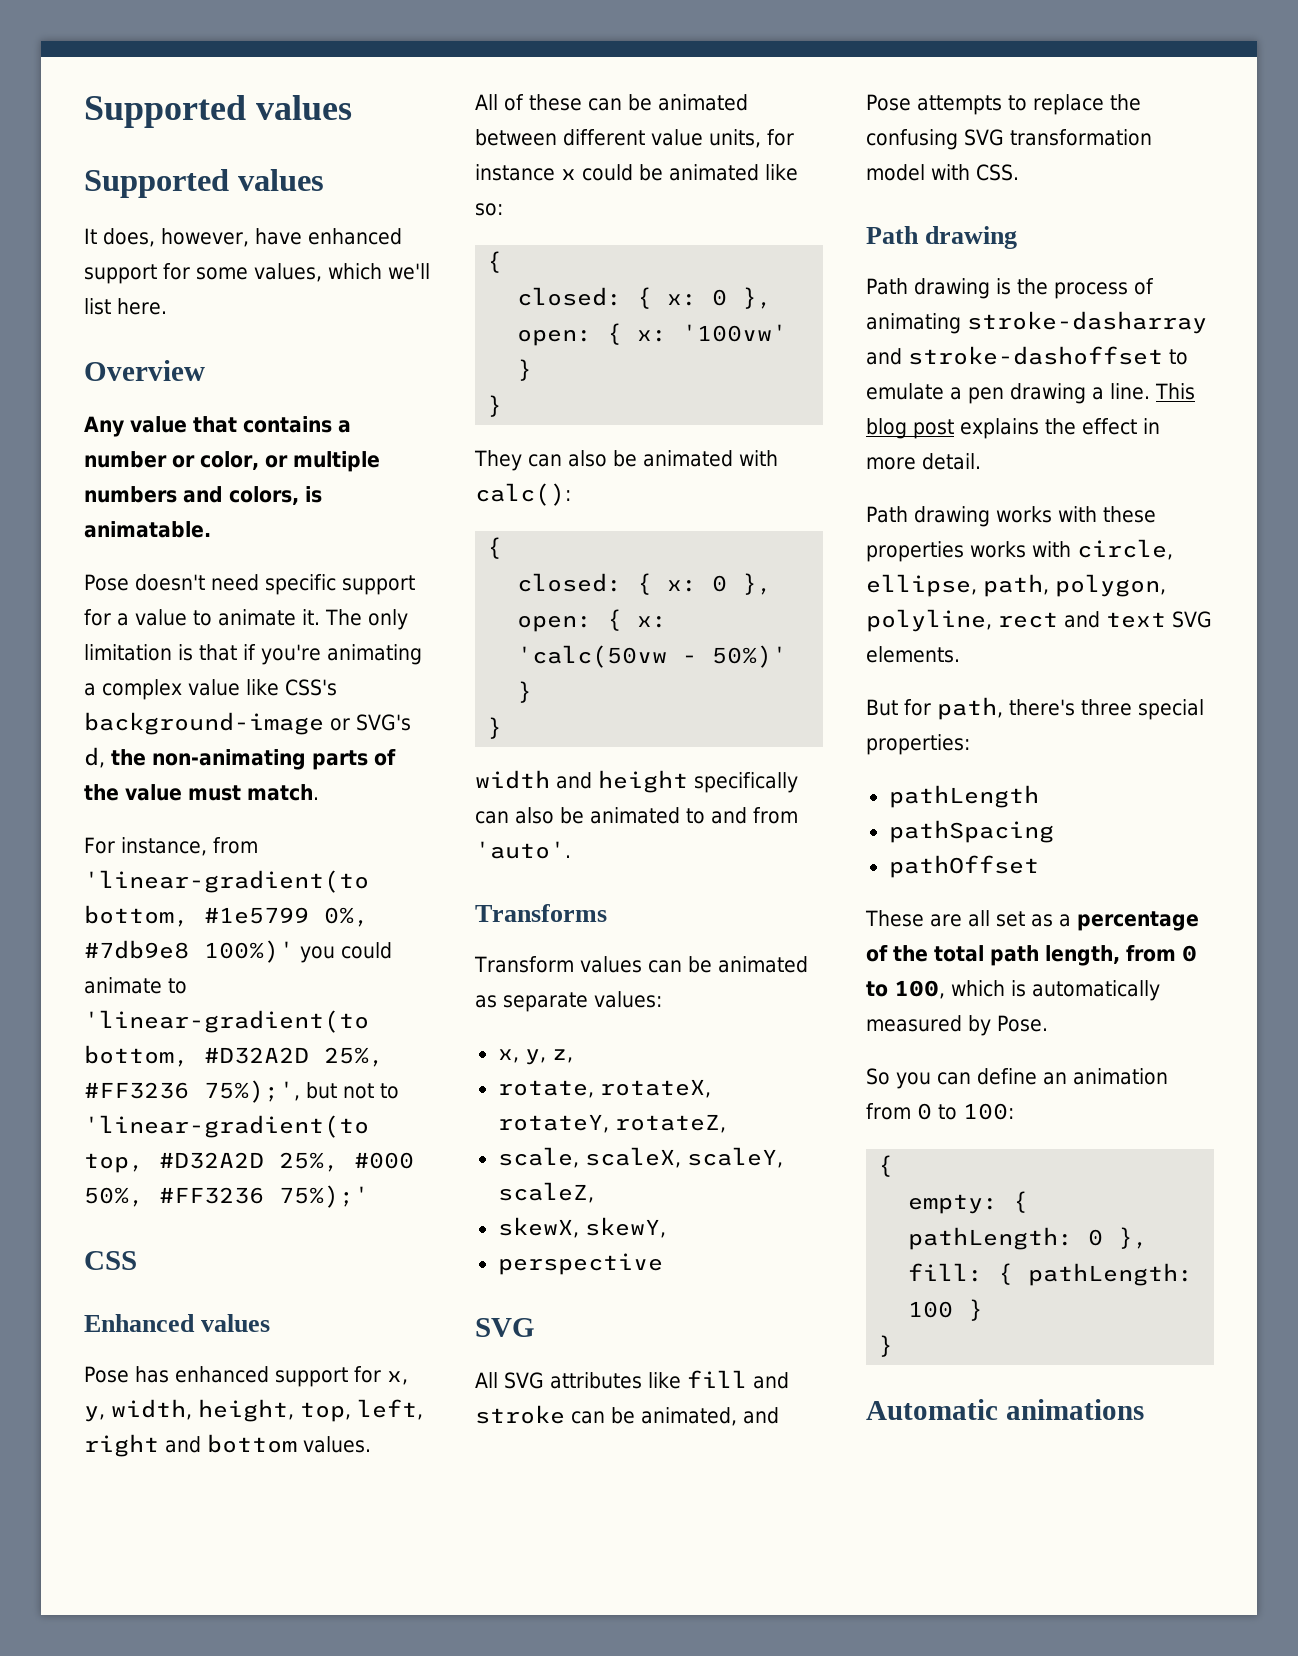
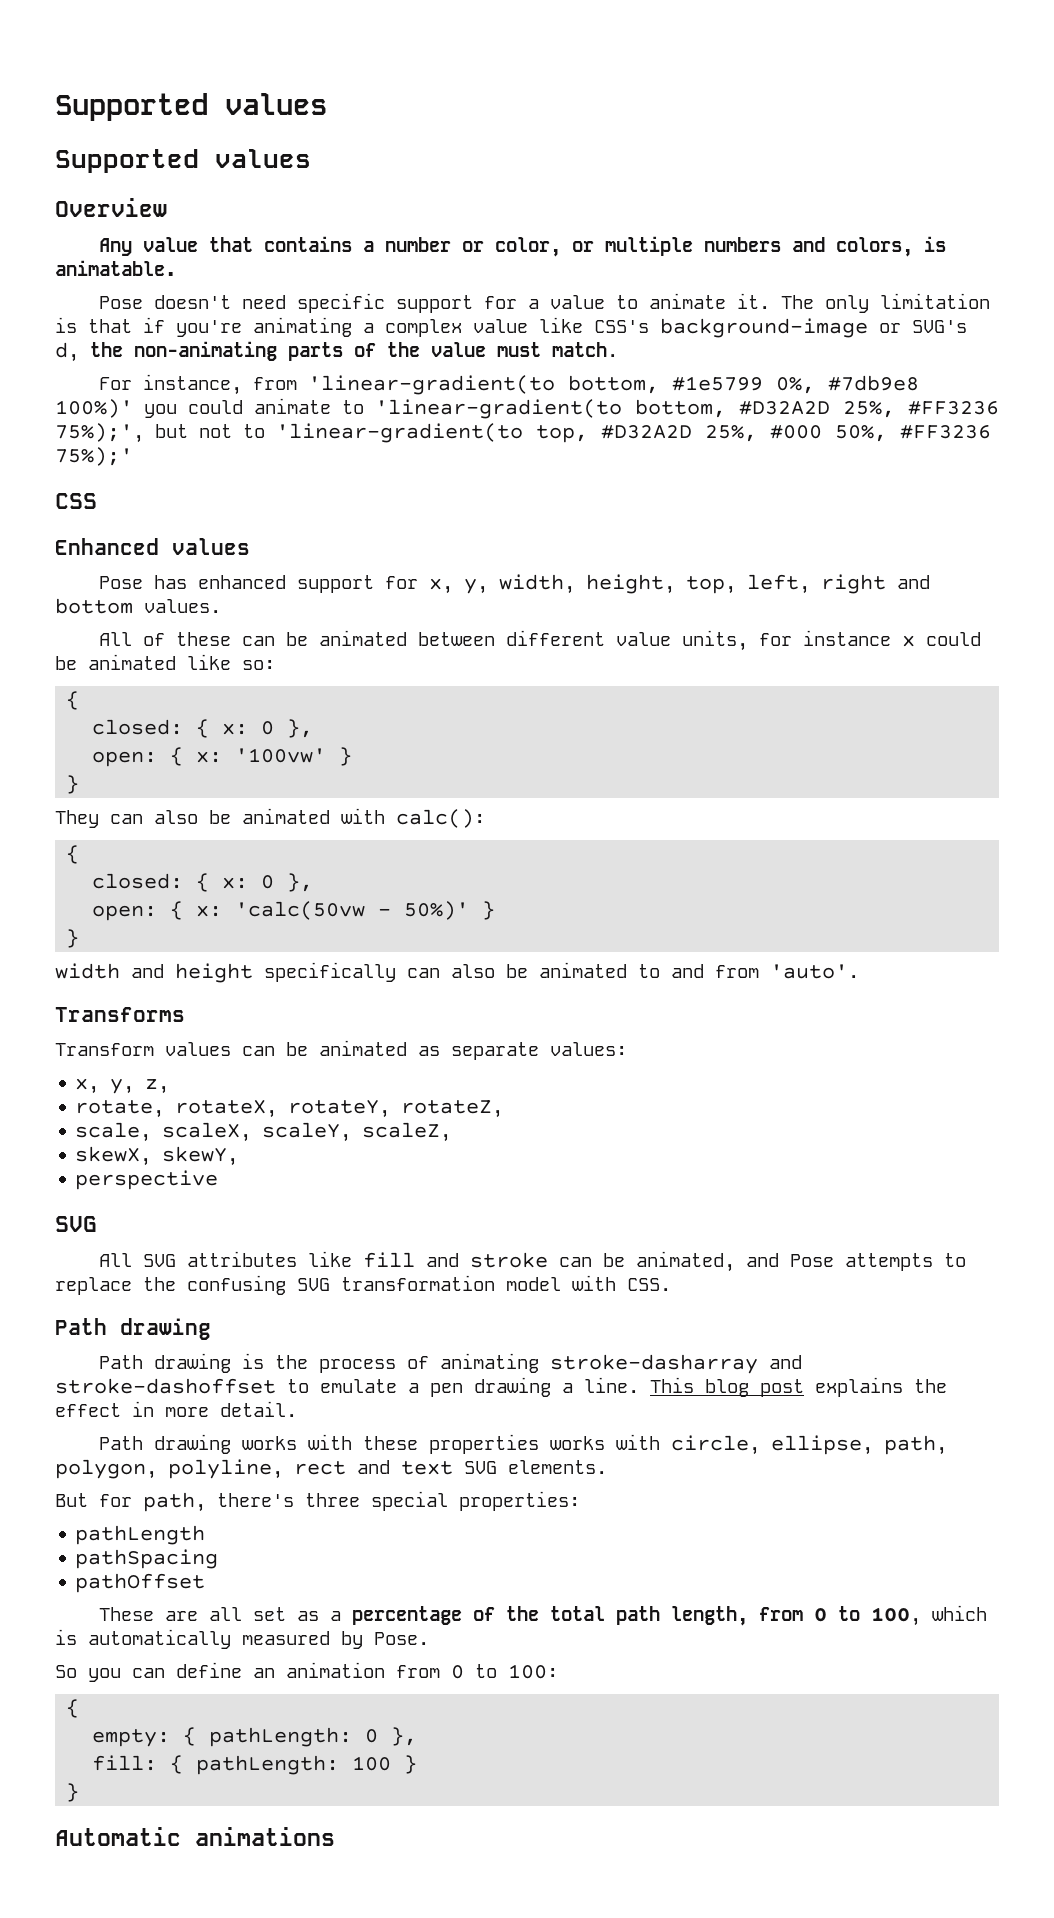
- It does, however, have enhanced support for some values, which we'll list here.

